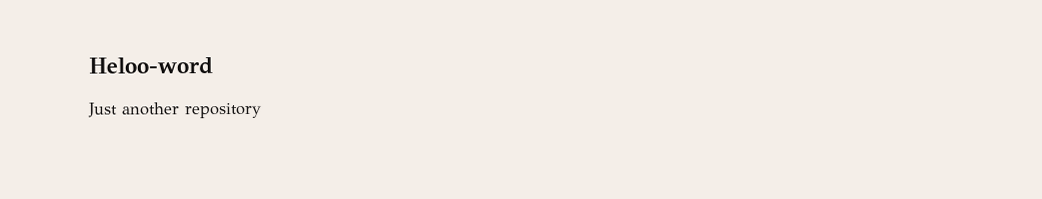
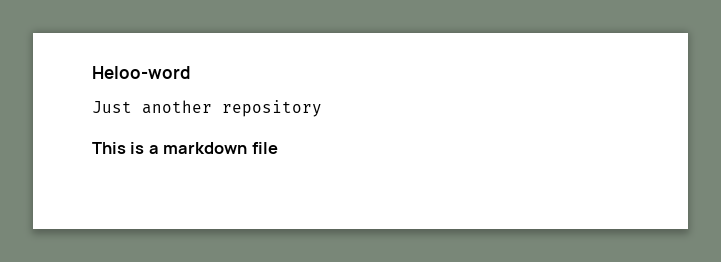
+ This is a markdown file

